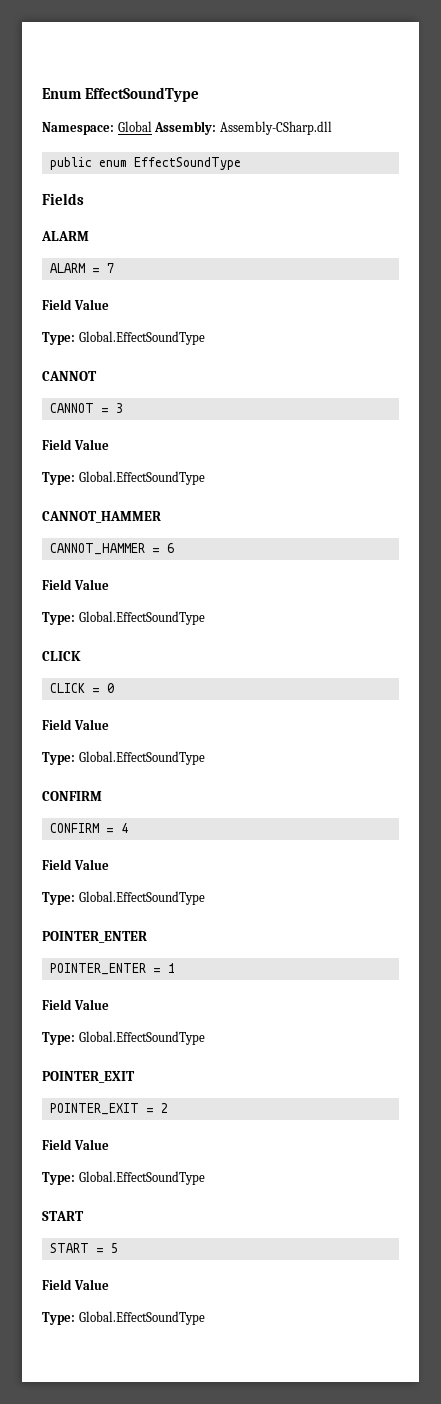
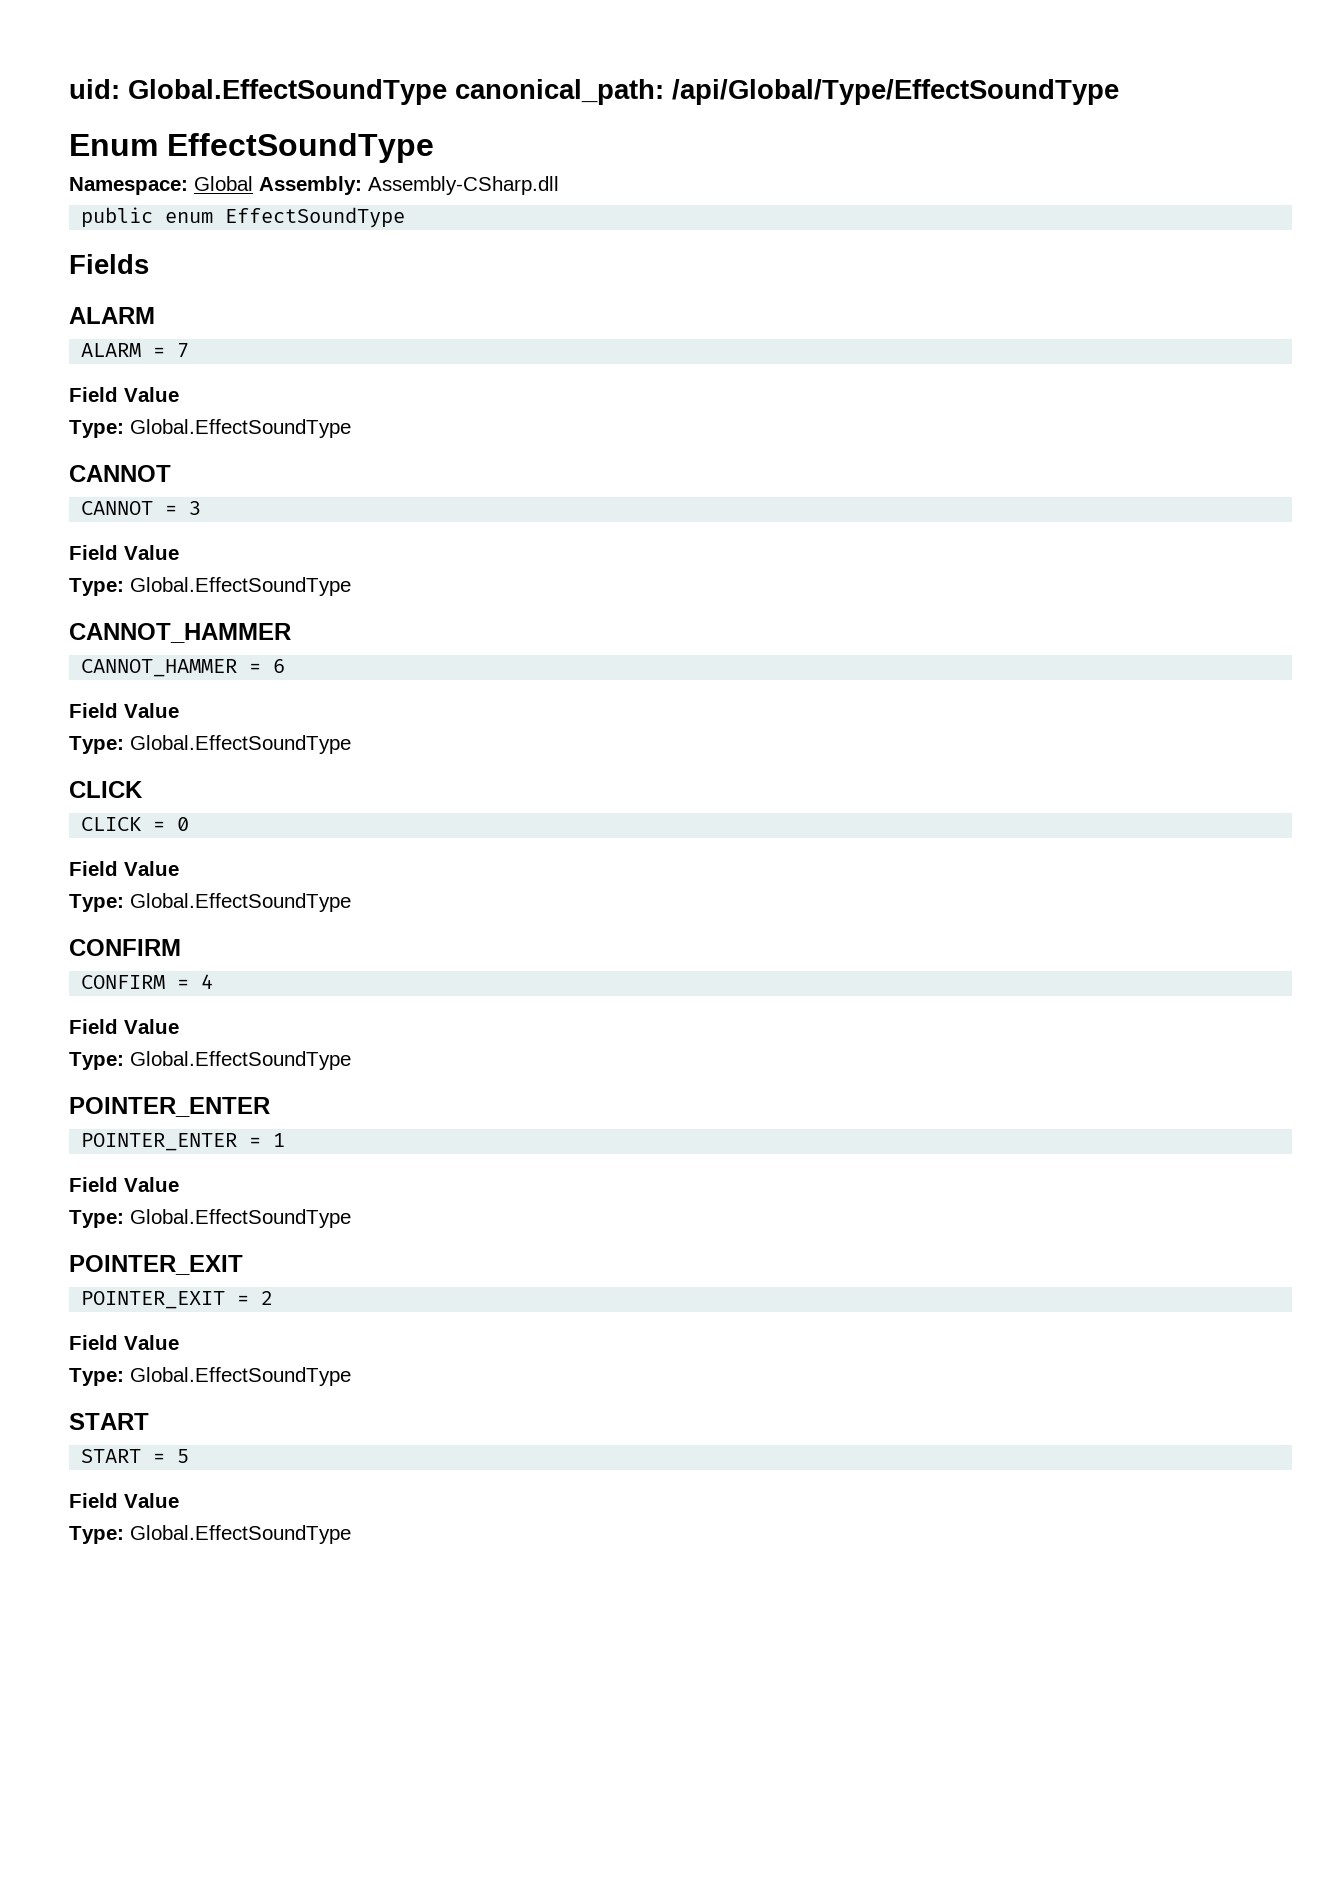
+ uid: Global.EffectSoundType canonical_path: /api/Global/Type/EffectSoundType

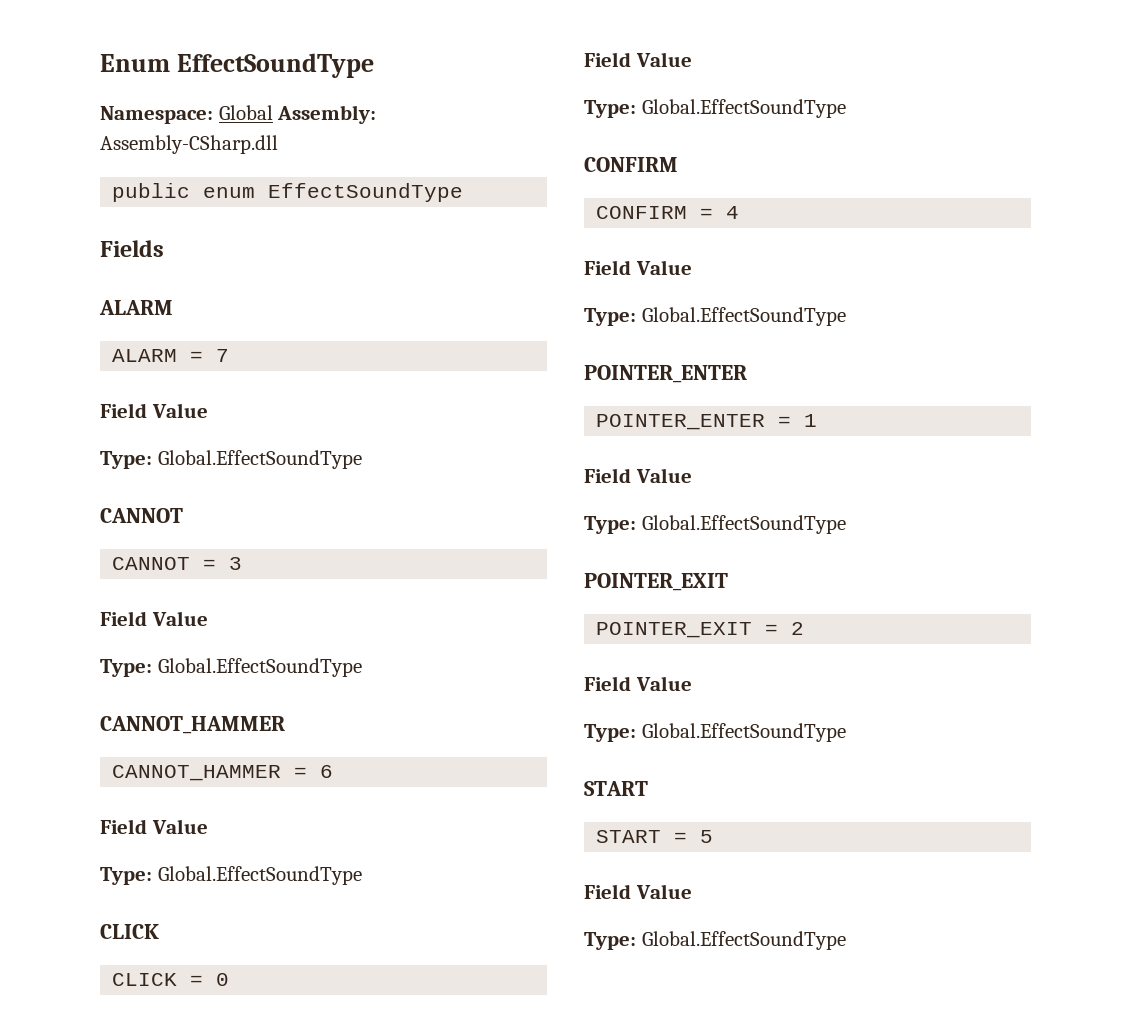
- uid: Global.EffectSoundType canonical_path: /api/Global/Type/EffectSoundType

